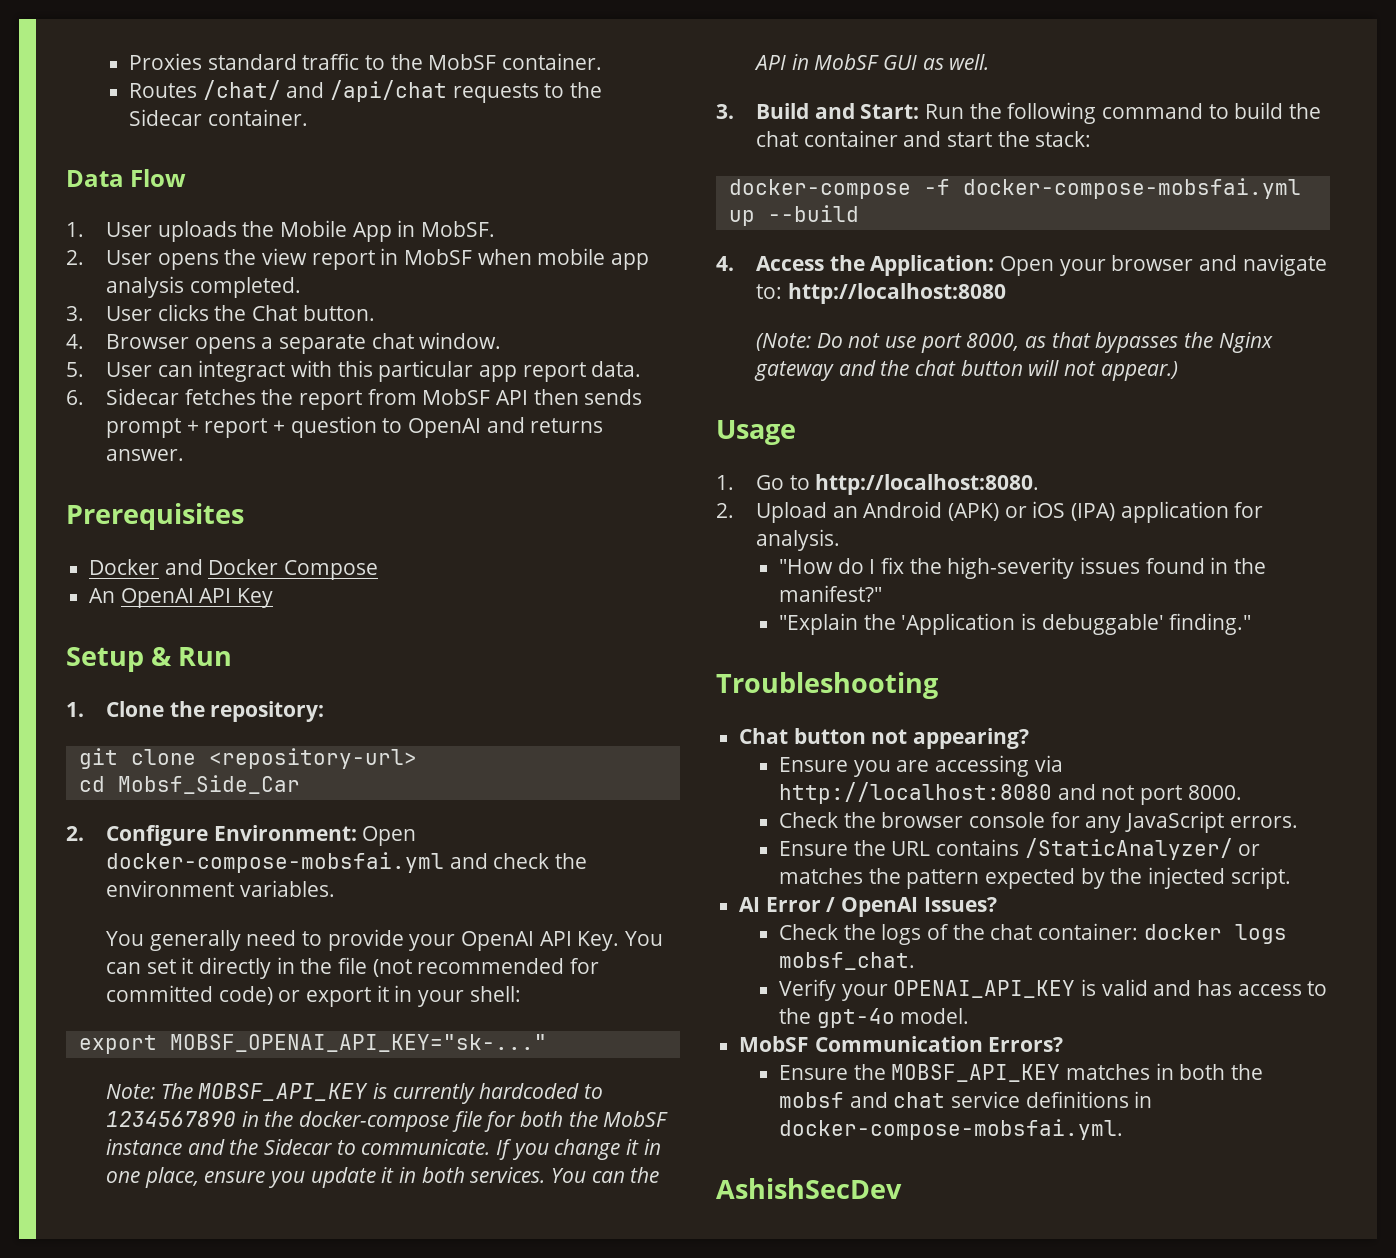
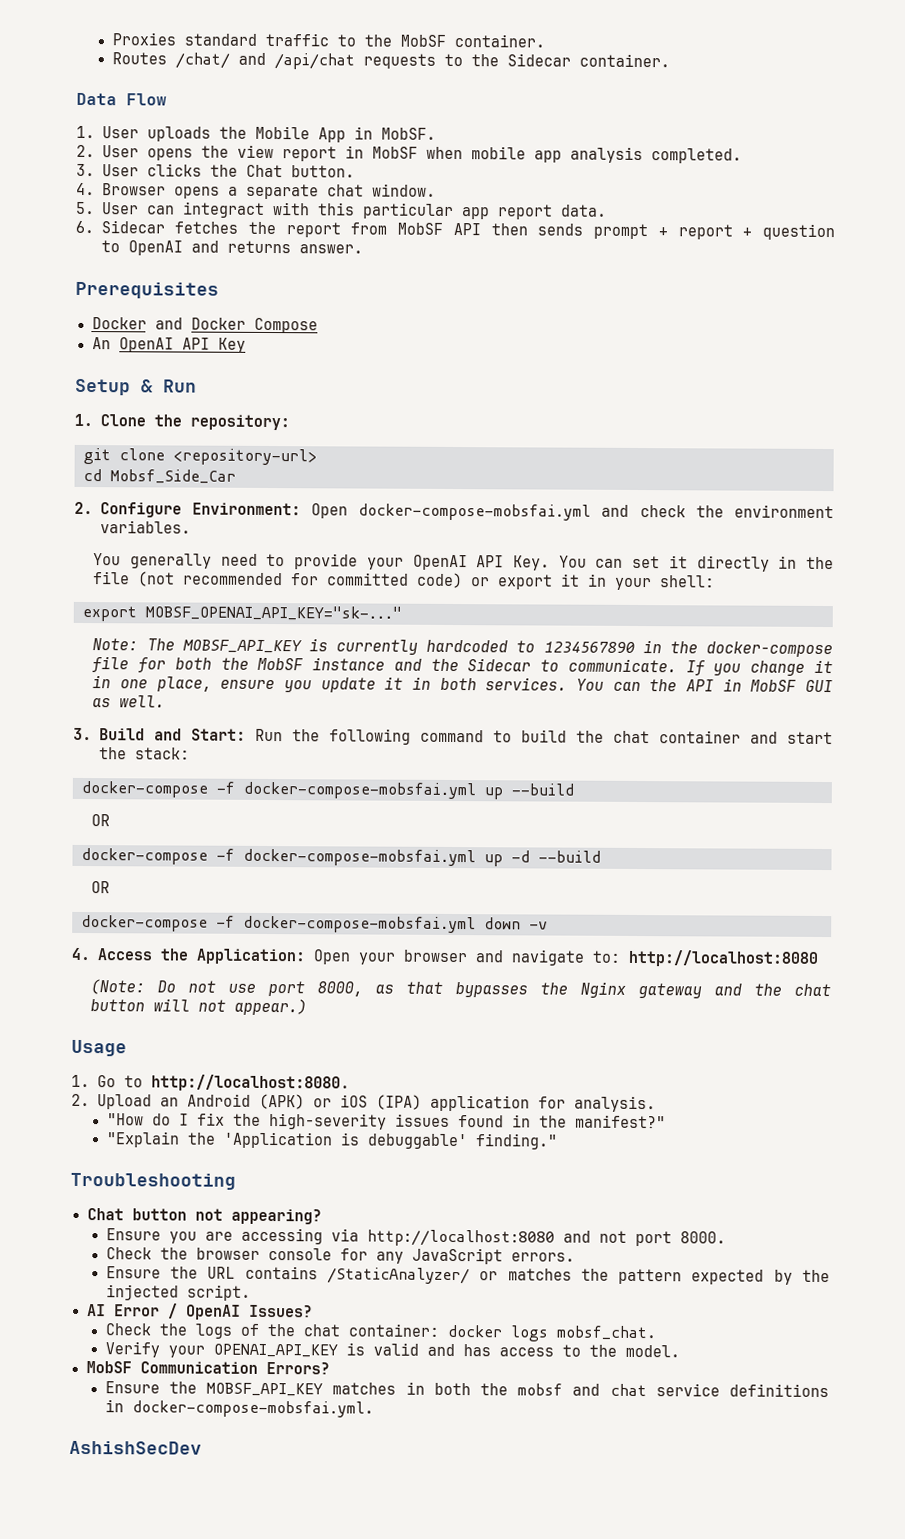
  docker-compose -f docker-compose-mobsfai.yml up --build
+ OR
+ docker-compose -f docker-compose-mobsfai.yml up -d --build
+ OR
+ docker-compose -f docker-compose-mobsfai.yml down -v
- Verify your OPENAI_API_KEY is valid and has access to the gpt-4o model.
+ Verify your OPENAI_API_KEY is valid and has access to the model.

